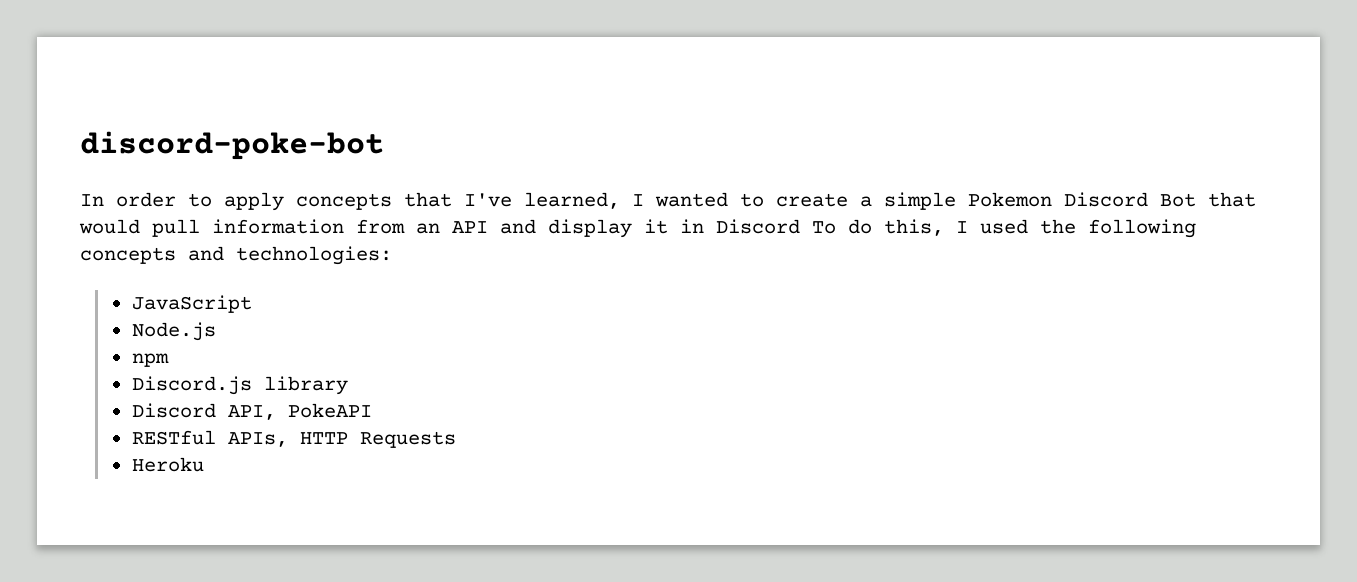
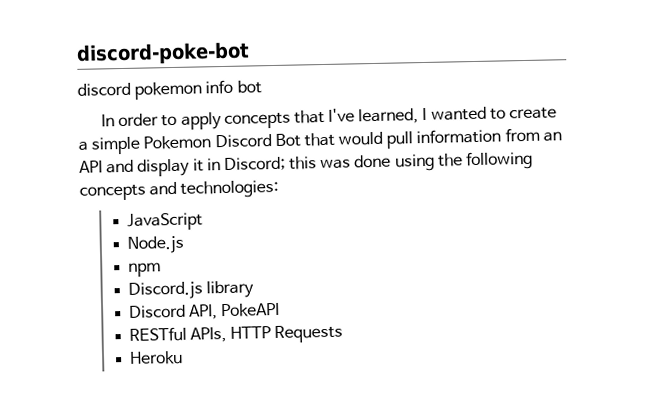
+ discord pokemon info bot
- In order to apply concepts that I've learned, I wanted to create a simple Pokemon Discord Bot that would pull information from an API and display it in Discord To do this, I used the following concepts and technologies:
+ In order to apply concepts that I've learned, I wanted to create a simple Pokemon Discord Bot that would pull information from an API and display it in Discord; this was done using the following concepts and technologies:

